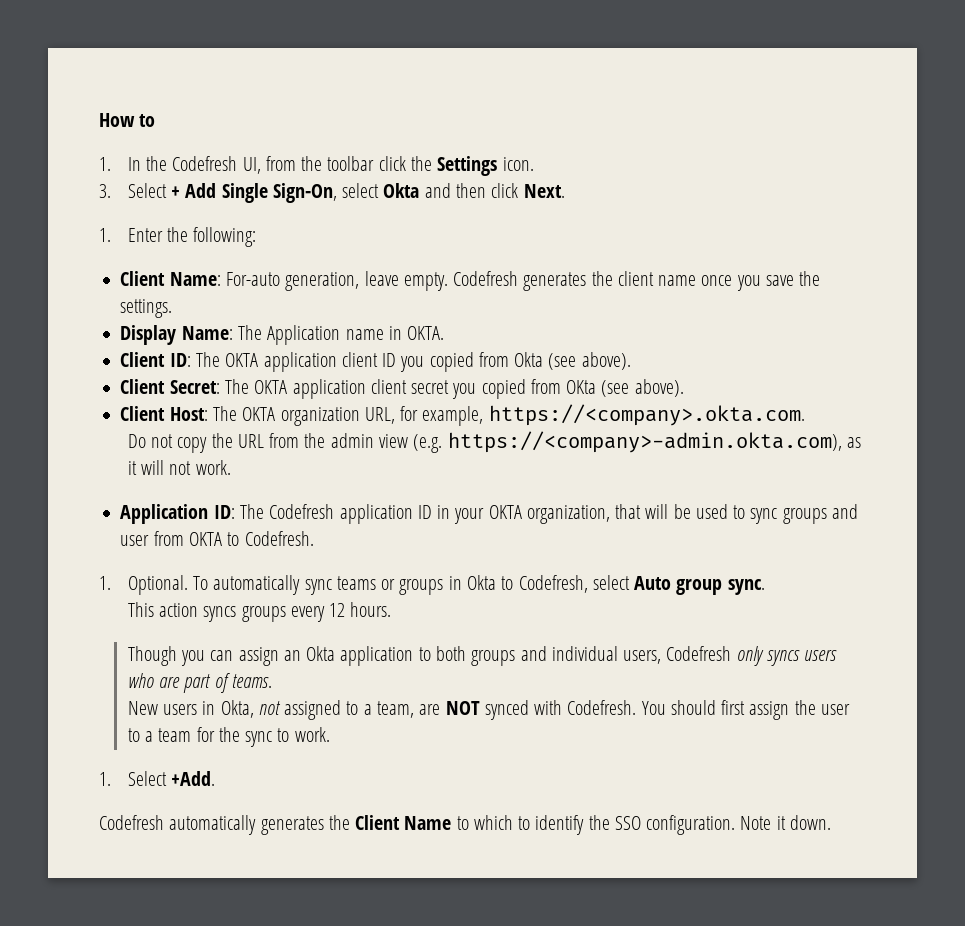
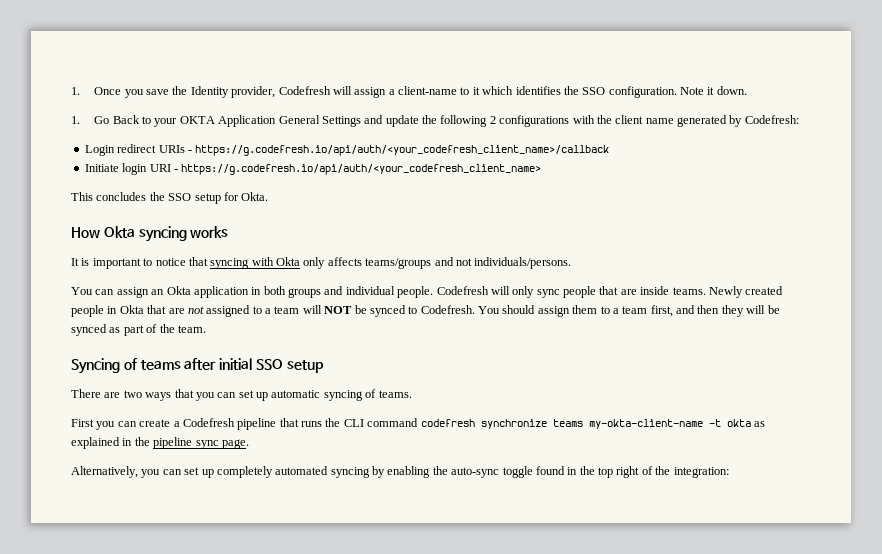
- How to
- 1. In the Codefresh UI, from the toolbar click the Settings icon.
- 3. Select + Add Single Sign-On, select Okta and then click Next.
- 1. Enter the following:
- Client Name: For-auto generation, leave empty. Codefresh generates the client name once you save the settings.
- Display Name: The Application name in OKTA.
- Client ID: The OKTA application client ID you copied from Okta (see above).
- Client Secret: The OKTA application client secret you copied from OKta (see above).
- Client Host: The OKTA organization URL, for example, https://<company>.okta.com.
- Do not copy the URL from the admin view (e.g. https://<company>-admin.okta.com), as it will not work.
- Application ID: The Codefresh application ID in your OKTA organization, that will be used to sync groups and user from OKTA to Codefresh.
- 1. Optional. To automatically sync teams or groups in Okta to Codefresh, select Auto group sync.
- This action syncs groups every 12 hours.
- Though you can assign an Okta application to both groups and individual users, Codefresh only syncs users who are part of teams.
- New users in Okta, not assigned to a team, are NOT synced with Codefresh. You should first assign the user to a team for the sync to work.
- 1. Select +Add.
- Codefresh automatically generates the Client Name to which to identify the SSO configuration.
+ 1. Once you save the Identity provider, Codefresh will assign a client-name to it which identifies the SSO configuration.
+ 1. Go Back to your OKTA Application General Settings and update the following 2 configurations with the client name generated by Codefresh:
+ Login redirect URIs - https://g.codefresh.io/api/auth/<your_codefresh_client_name>/callback
+ Initiate login URI - https://g.codefresh.io/api/auth/<your_codefresh_client_name>
+ This concludes the SSO setup for Okta.
+ How Okta syncing works
+ It is important to notice that syncing with Okta only affects teams/groups and not individuals/persons.
+ You can assign an Okta application in both groups and individual people. Codefresh will only sync people that are inside teams. Newly created people in Okta that are not assigned to a team will NOT be synced to Codefresh. You should assign them to a team first, and then they will be synced as part of the team.
+ Syncing of teams after initial SSO setup
+ There are two ways that you can set up automatic syncing of teams.
+ First you can create a Codefresh pipeline that runs the CLI command codefresh synchronize teams my-okta-client-name -t okta as explained in the pipeline sync page.
+ Alternatively, you can set up completely automated syncing by enabling the auto-sync toggle found in the top right of the integration:

